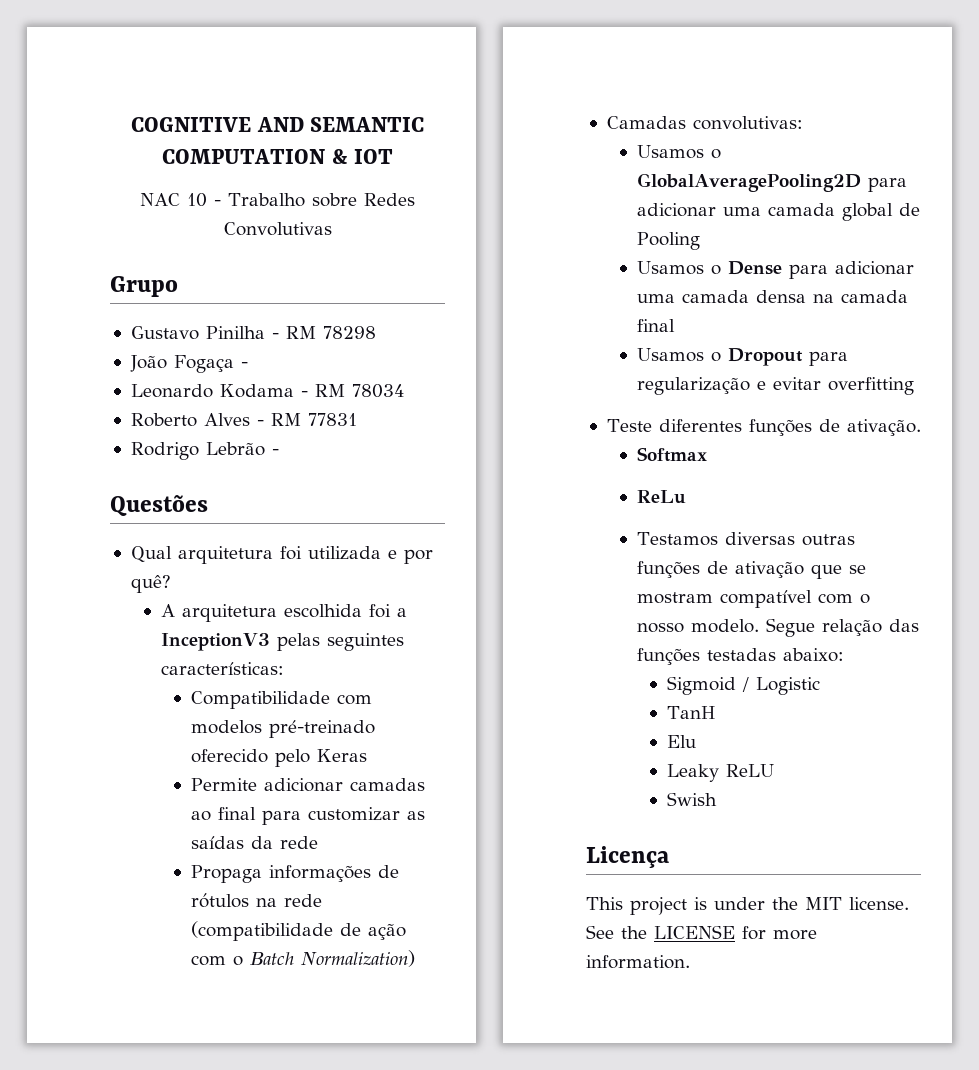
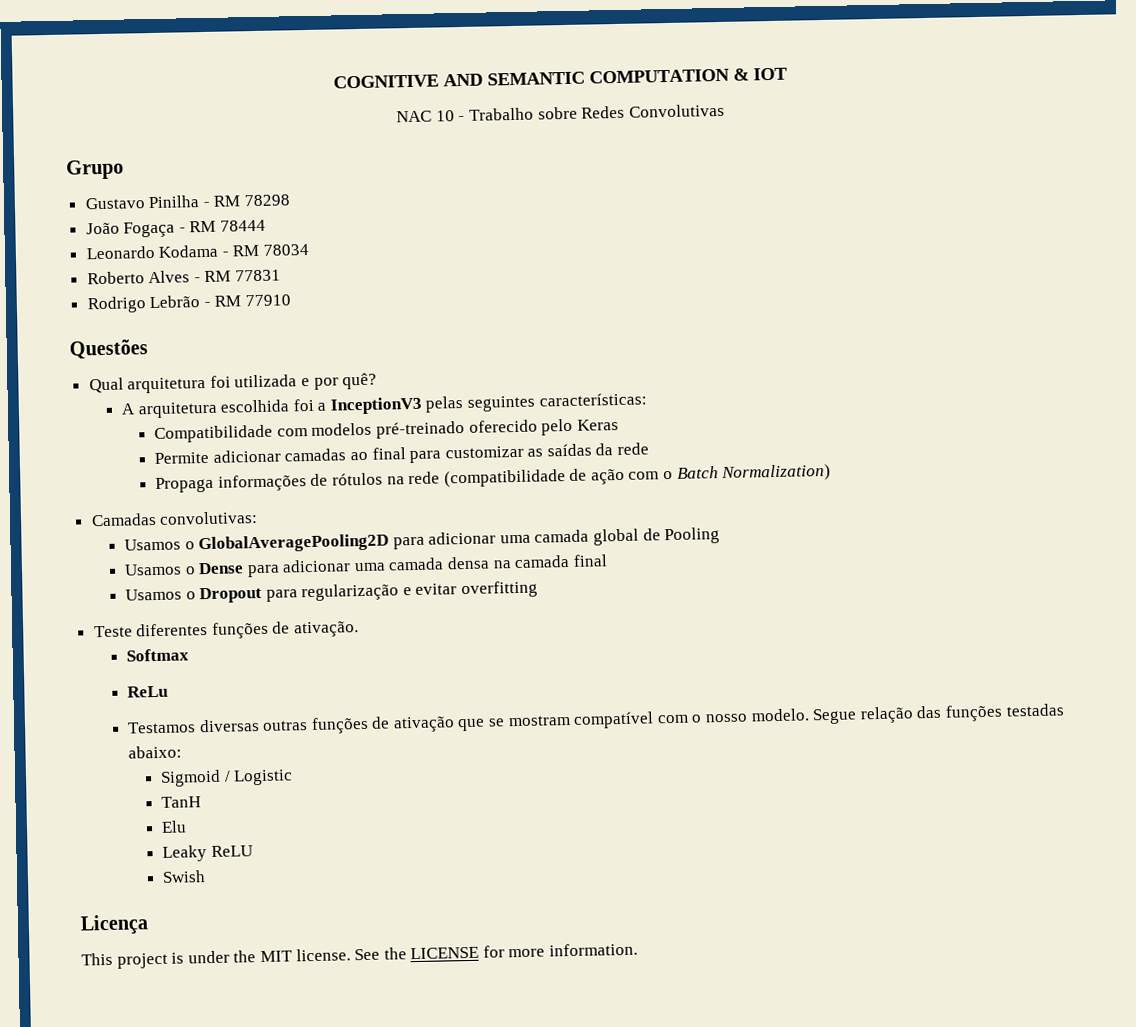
- João Fogaça -
+ João Fogaça - RM 78444
- Rodrigo Lebrão -
+ Rodrigo Lebrão - RM 77910

